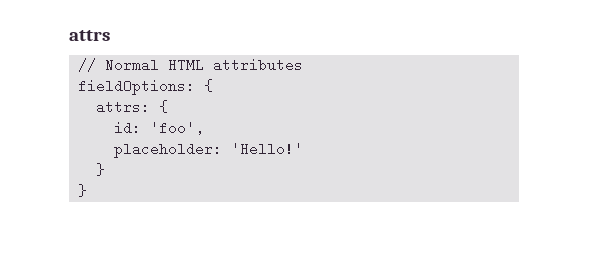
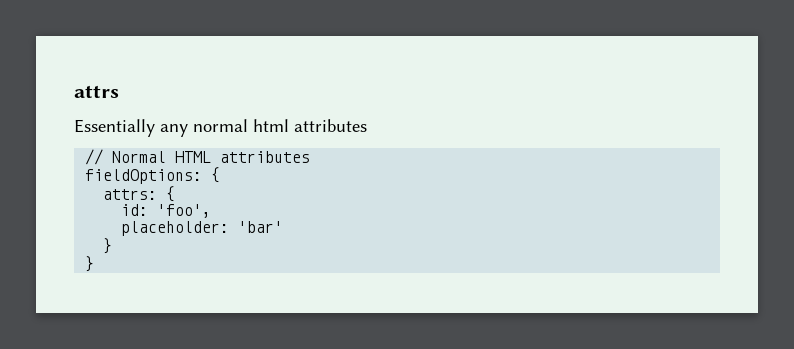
+ Essentially any normal html attributes
- placeholder: 'Hello!'
+ placeholder: 'bar'

